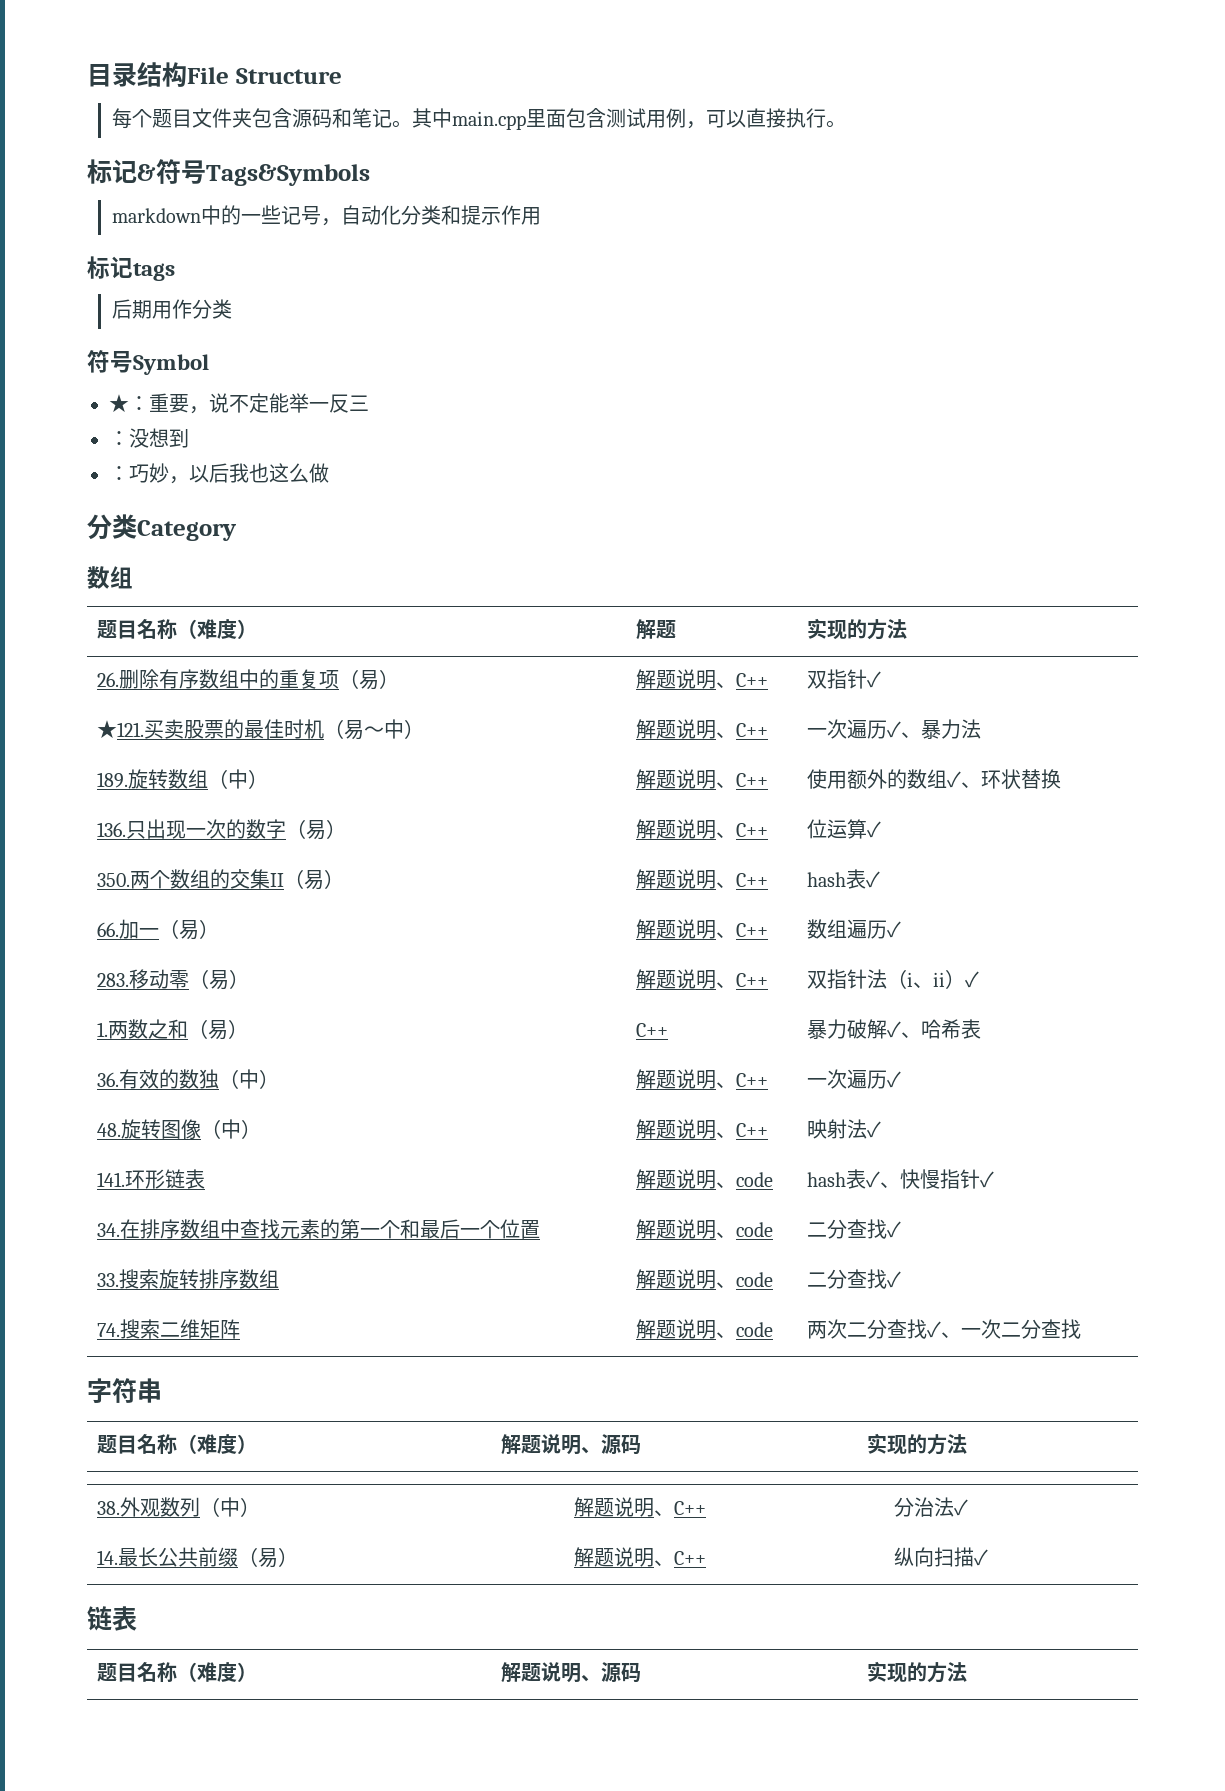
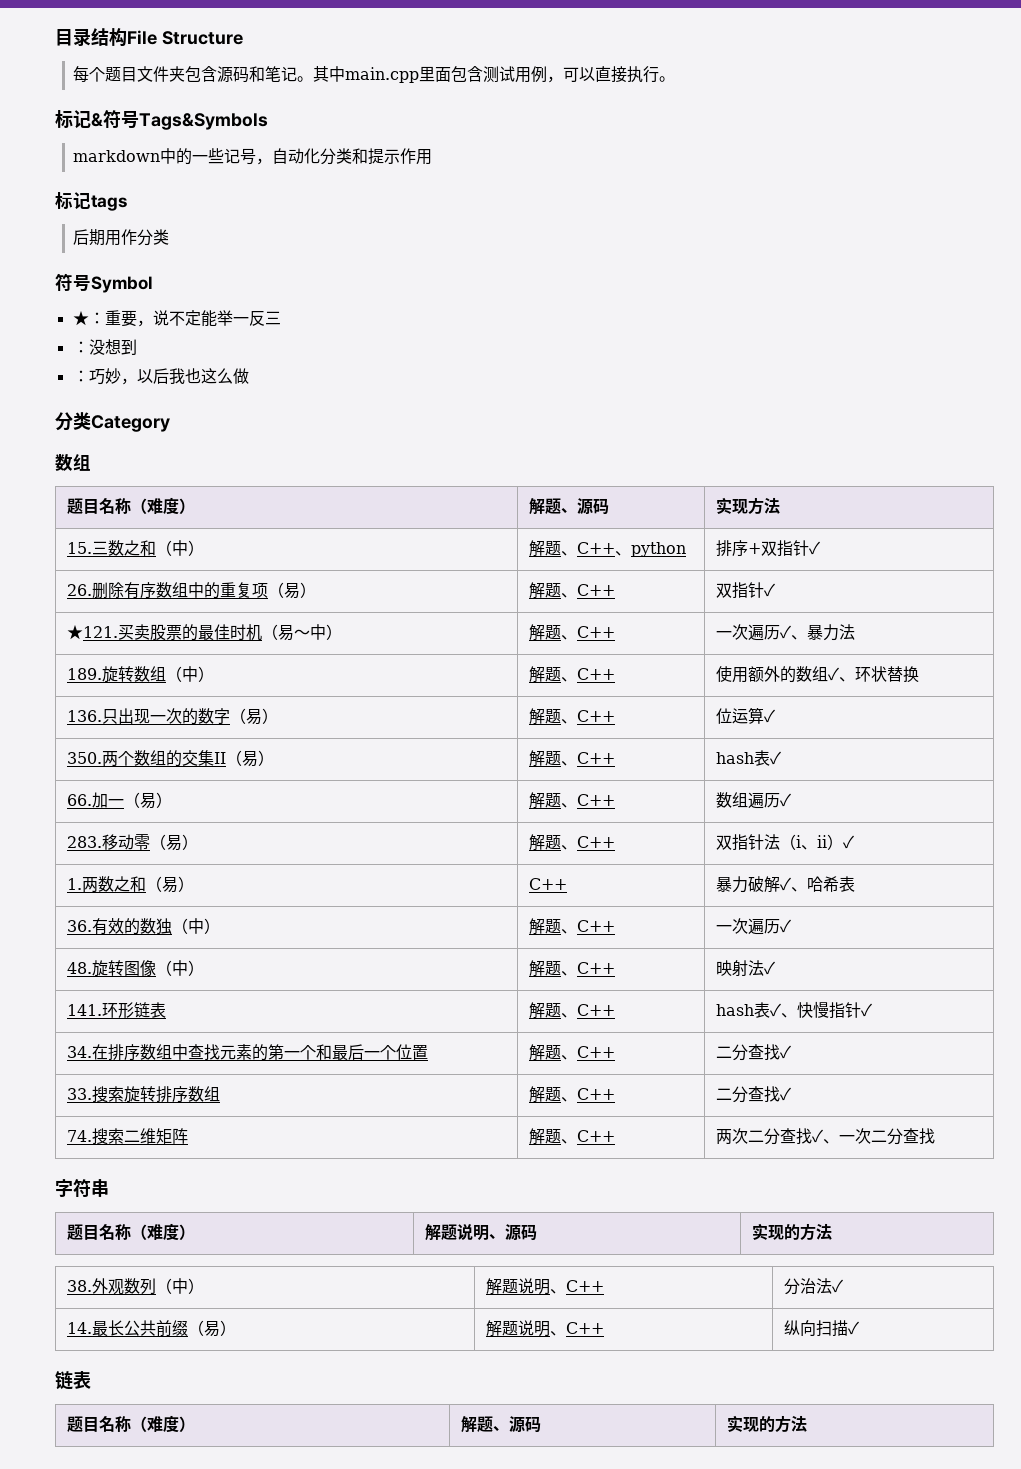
- 题目名称（难度） | 解题 | 实现的方法
+ 题目名称（难度） | 解题、源码 | 实现方法
+ 15.三数之和（中） | 解题、C++、python | 排序+双指针✓
- 26.删除有序数组中的重复项（易） | 解题说明、C++ | 双指针✓
+ 26.删除有序数组中的重复项（易） | 解题、C++ | 双指针✓
- ★121.买卖股票的最佳时机（易～中） | 解题说明、C++ | 一次遍历✓、暴力法
+ ★121.买卖股票的最佳时机（易～中） | 解题、C++ | 一次遍历✓、暴力法
- 189.旋转数组（中） | 解题说明、C++ | 使用额外的数组✓、环状替换
+ 189.旋转数组（中） | 解题、C++ | 使用额外的数组✓、环状替换
- 136.只出现一次的数字（易） | 解题说明、C++ | 位运算✓
+ 136.只出现一次的数字（易） | 解题、C++ | 位运算✓
- 350.两个数组的交集II（易） | 解题说明、C++ | hash表✓
+ 350.两个数组的交集II（易） | 解题、C++ | hash表✓
- 66.加一（易） | 解题说明、C++ | 数组遍历✓
+ 66.加一（易） | 解题、C++ | 数组遍历✓
- 283.移动零（易） | 解题说明、C++ | 双指针法（i、ii）✓
+ 283.移动零（易） | 解题、C++ | 双指针法（i、ii）✓
- 36.有效的数独（中） | 解题说明、C++ | 一次遍历✓
+ 36.有效的数独（中） | 解题、C++ | 一次遍历✓
- 48.旋转图像（中） | 解题说明、C++ | 映射法✓
+ 48.旋转图像（中） | 解题、C++ | 映射法✓
- 141.环形链表 | 解题说明、code | hash表✓、快慢指针✓
+ 141.环形链表 | 解题、C++ | hash表✓、快慢指针✓
- 34.在排序数组中查找元素的第一个和最后一个位置 | 解题说明、code | 二分查找✓
+ 34.在排序数组中查找元素的第一个和最后一个位置 | 解题、C++ | 二分查找✓
- 33.搜索旋转排序数组 | 解题说明、code | 二分查找✓
+ 33.搜索旋转排序数组 | 解题、C++ | 二分查找✓
- 74.搜索二维矩阵 | 解题说明、code | 两次二分查找✓、一次二分查找
+ 74.搜索二维矩阵 | 解题、C++ | 两次二分查找✓、一次二分查找
  14.最长公共前缀（易） | 解题说明、C++ | 纵向扫描✓
  链表
- 题目名称（难度） | 解题说明、源码 | 实现的方法
+ 题目名称（难度） | 解题、源码 | 实现的方法

